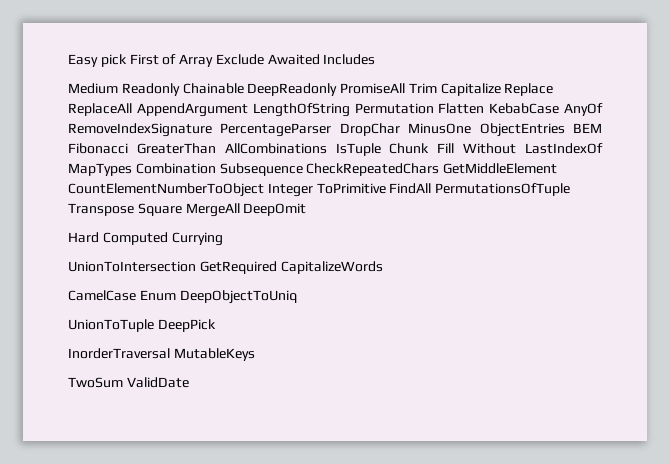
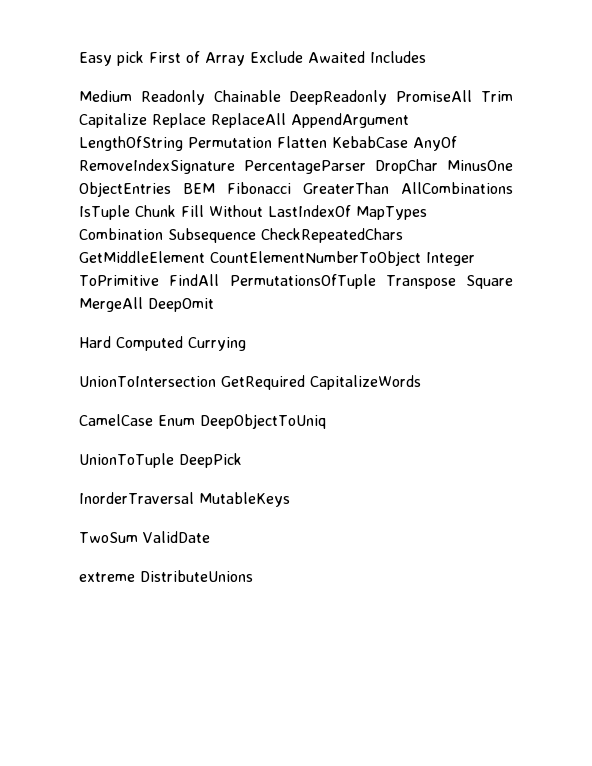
+ extreme DistributeUnions

